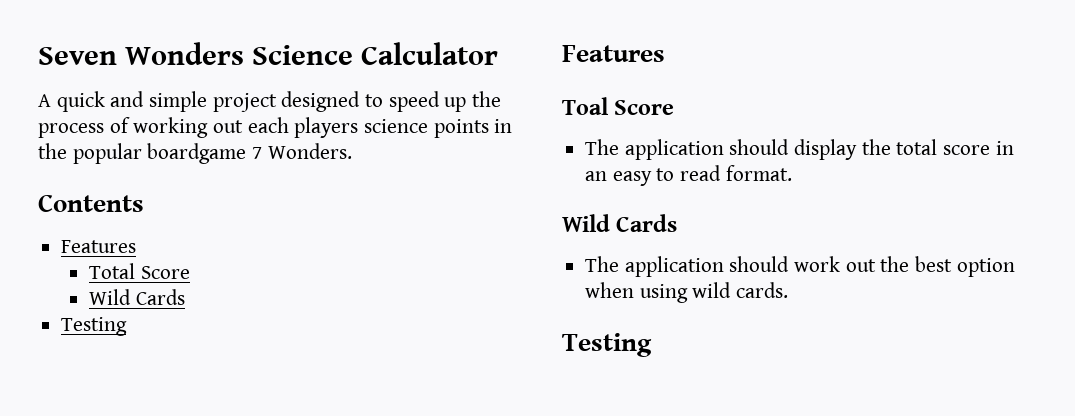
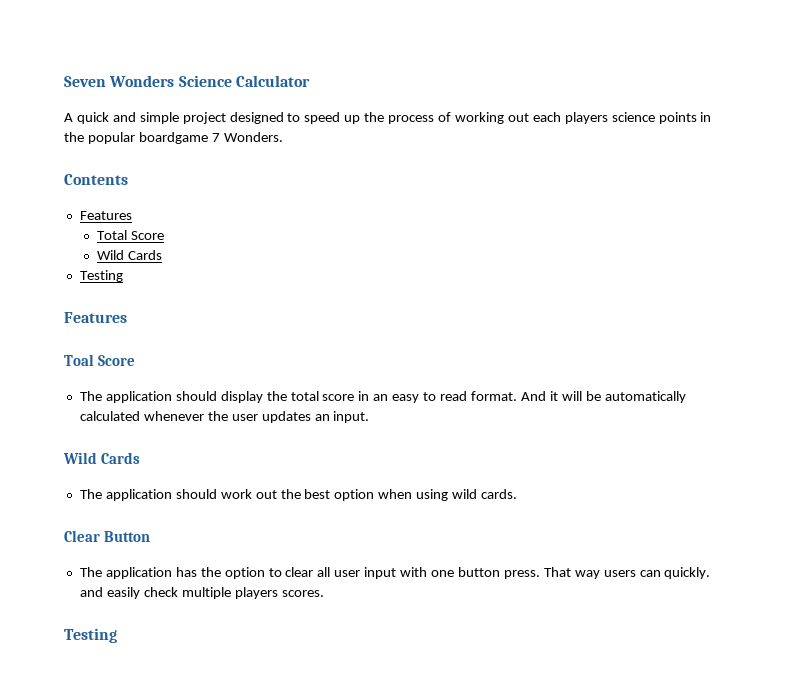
+ And it will be automatically calculated whenever the user updates an input.
+ Clear Button
+ The application has the option to clear all user input with one button press. That way users can quickly. and easily check multiple players scores.

